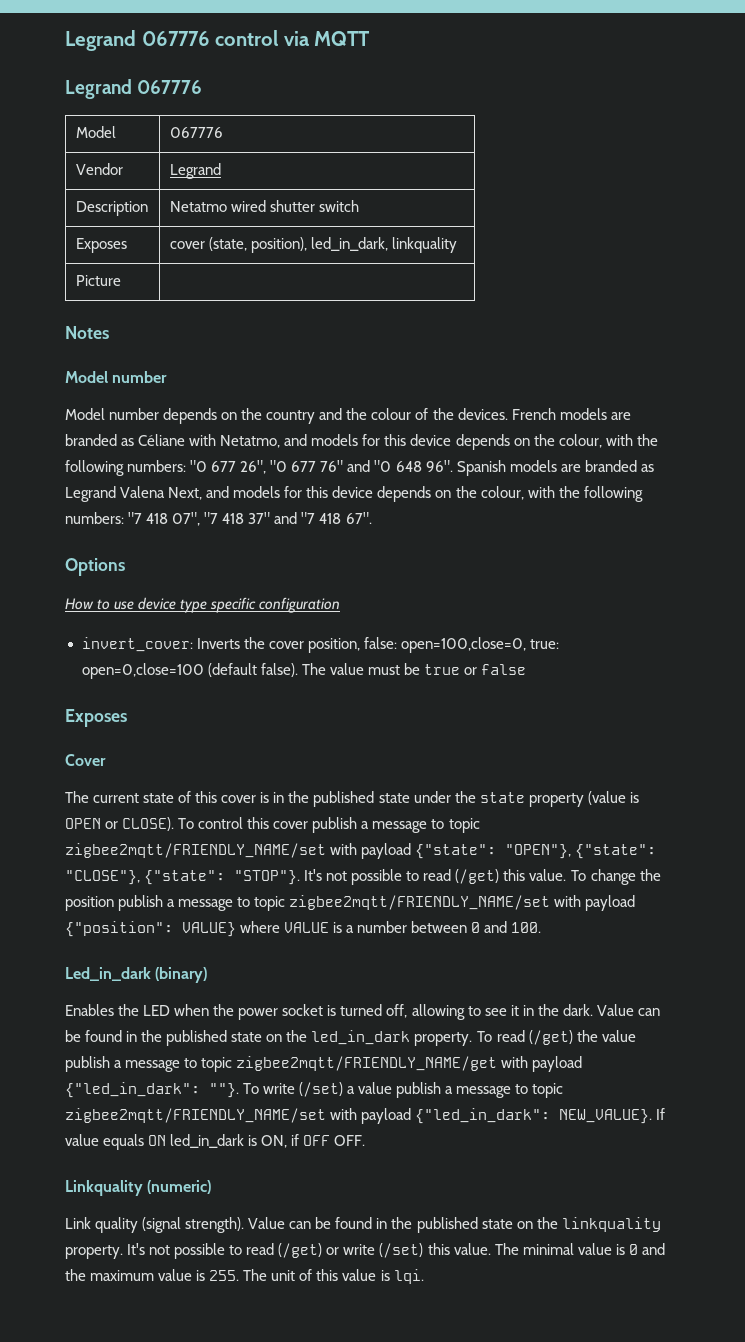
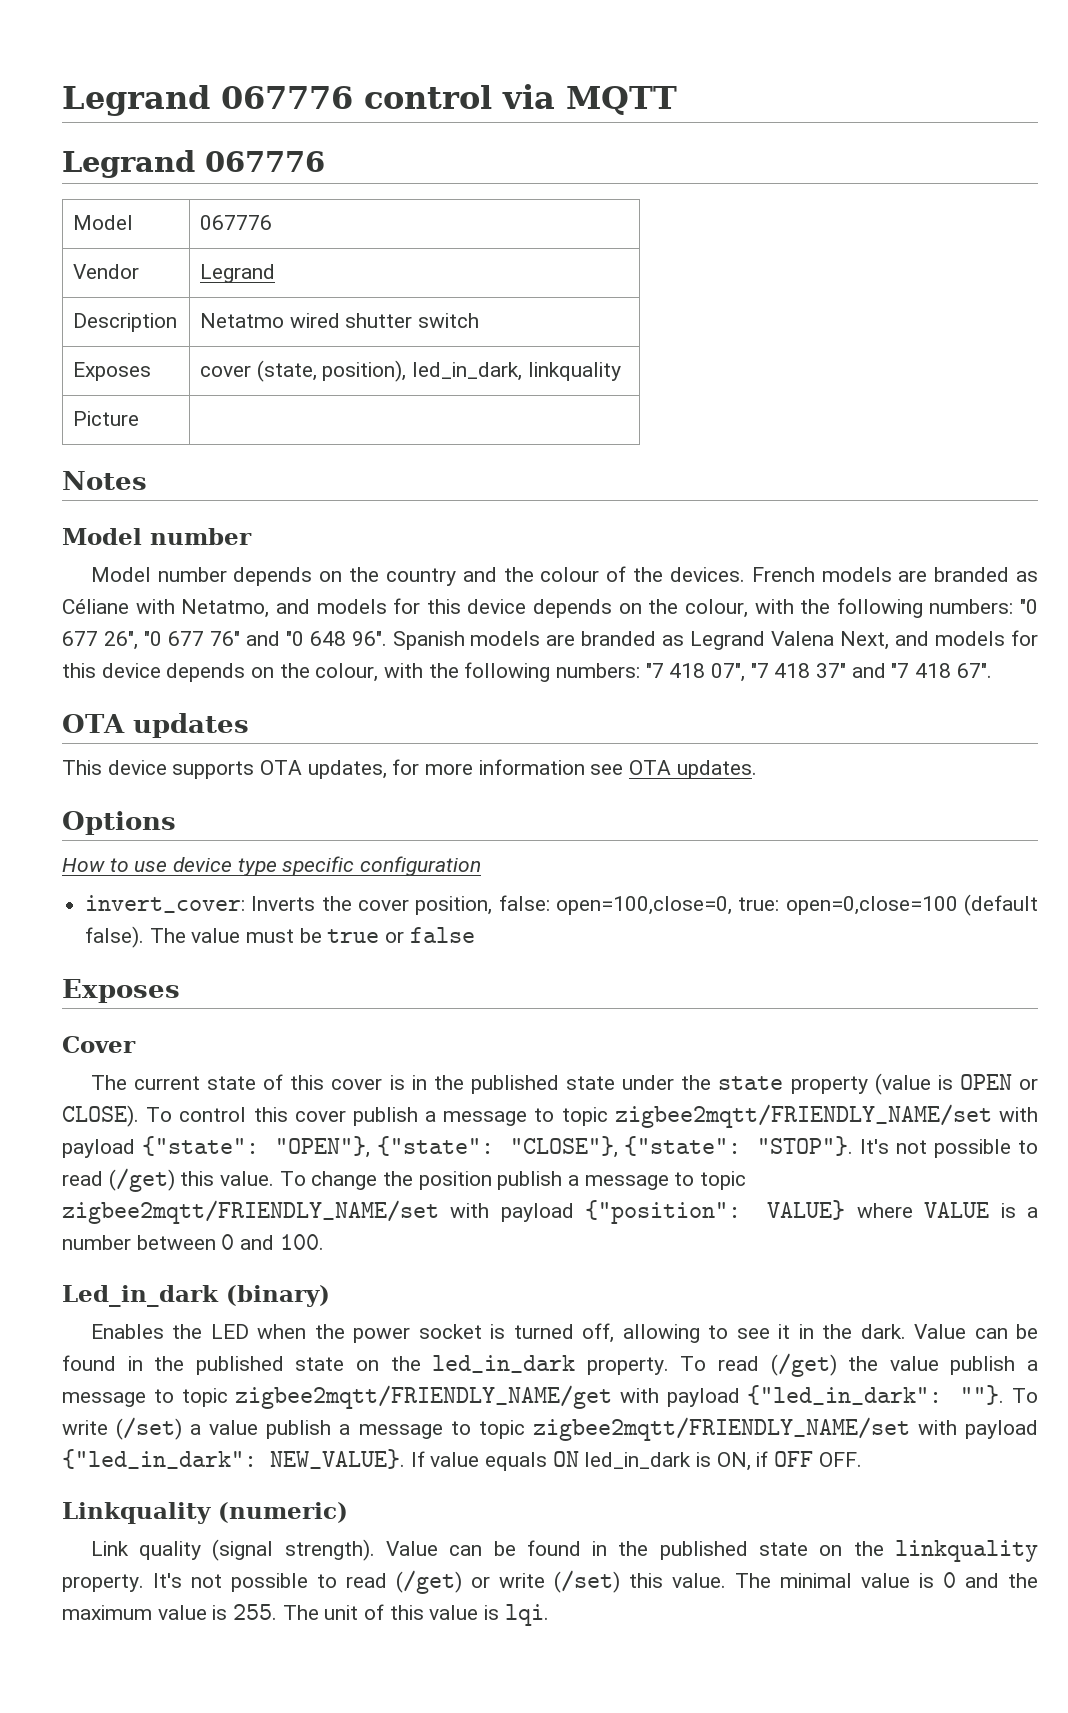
+ OTA updates
+ This device supports OTA updates, for more information see OTA updates.

